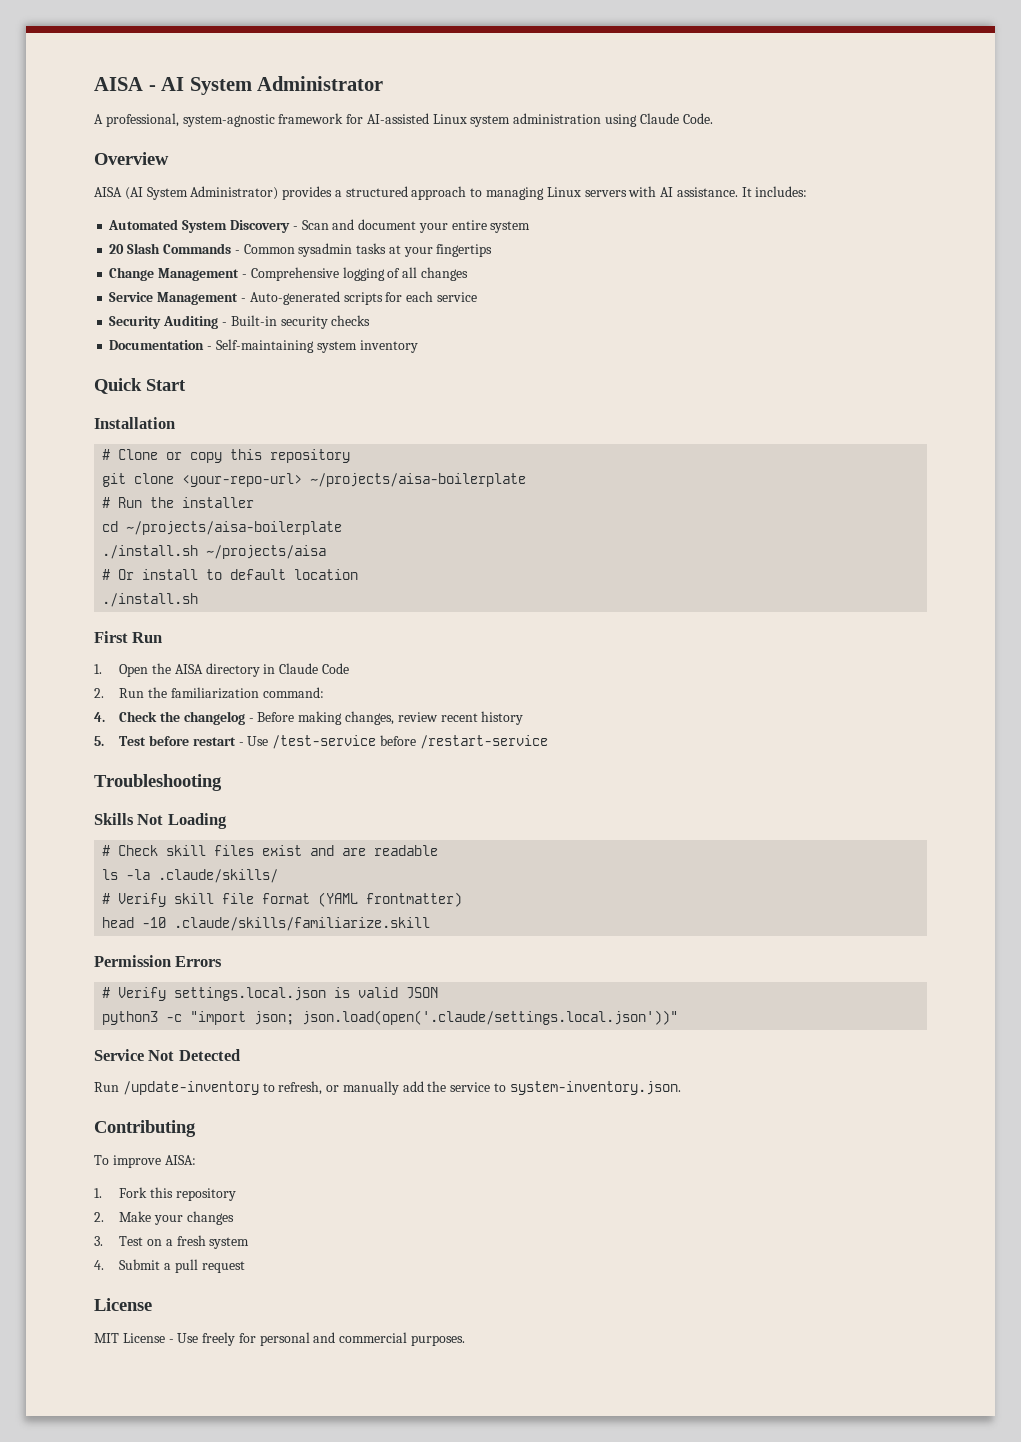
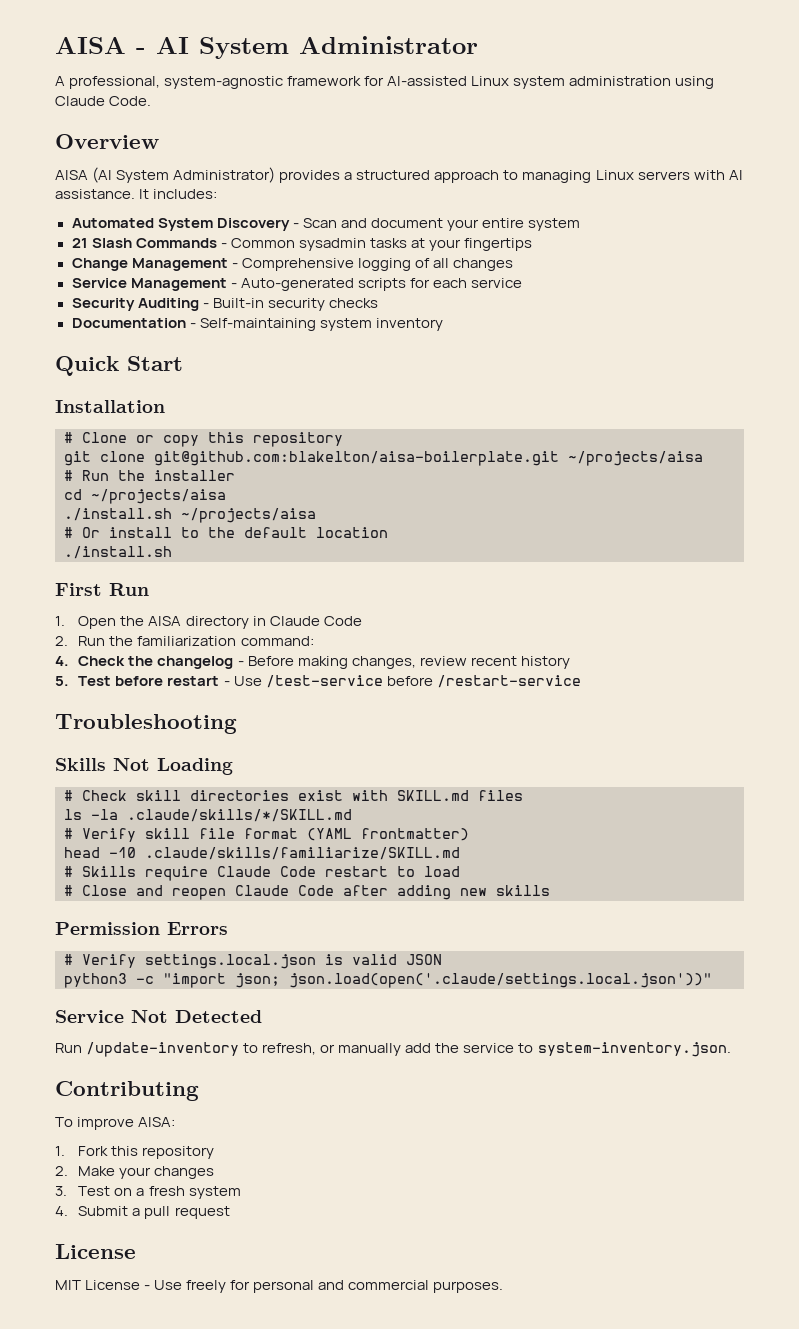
- 20 Slash Commands - Common sysadmin tasks at your fingertips
+ 21 Slash Commands - Common sysadmin tasks at your fingertips
- git clone <your-repo-url> ~/projects/aisa-boilerplate
+ git clone git@github.com:blakelton/aisa-boilerplate.git ~/projects/aisa
- cd ~/projects/aisa-boilerplate
+ cd ~/projects/aisa
- # Or install to default location
+ # Or install to the default location
- # Check skill files exist and are readable
+ # Check skill directories exist with SKILL.md files
- ls -la .claude/skills/
+ ls -la .claude/skills/*/SKILL.md
- head -10 .claude/skills/familiarize.skill
+ head -10 .claude/skills/familiarize/SKILL.md
+ # Skills require Claude Code restart to load
+ # Close and reopen Claude Code after adding new skills

